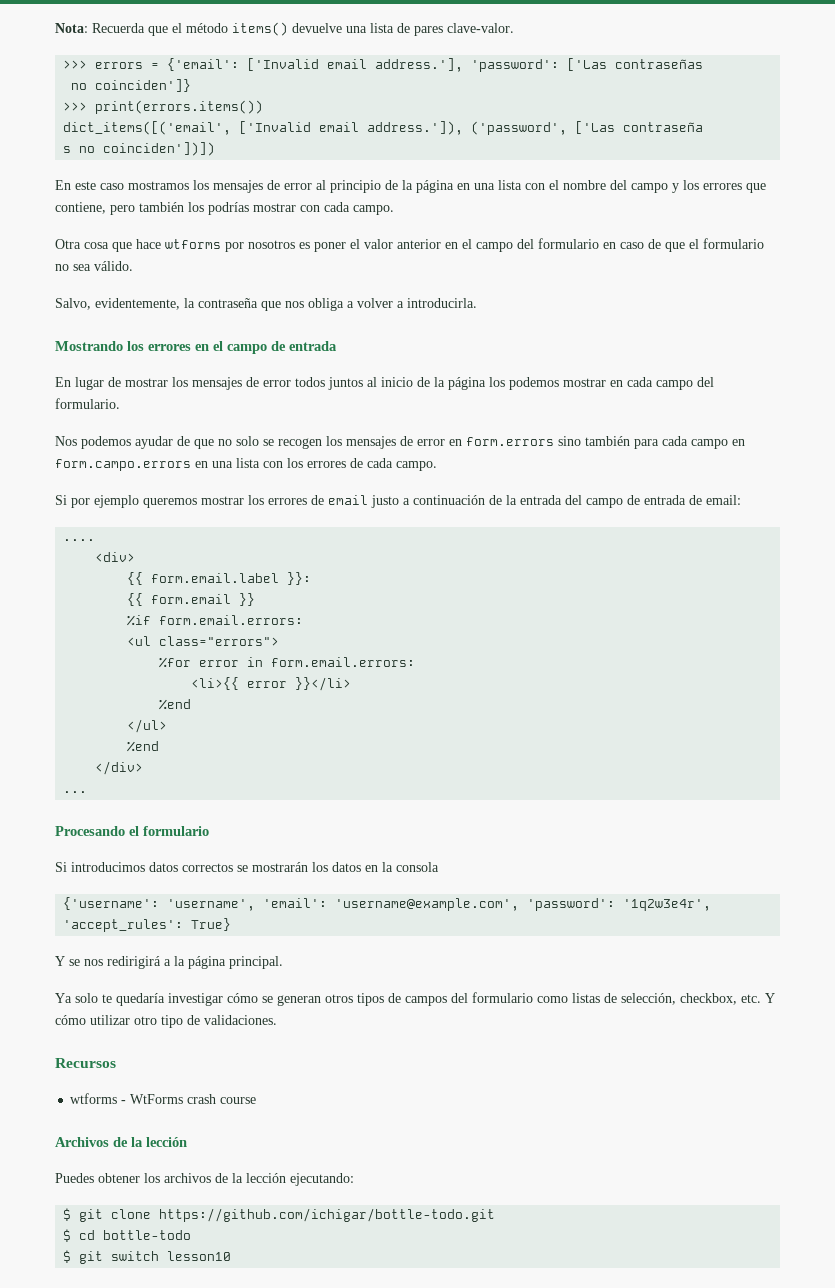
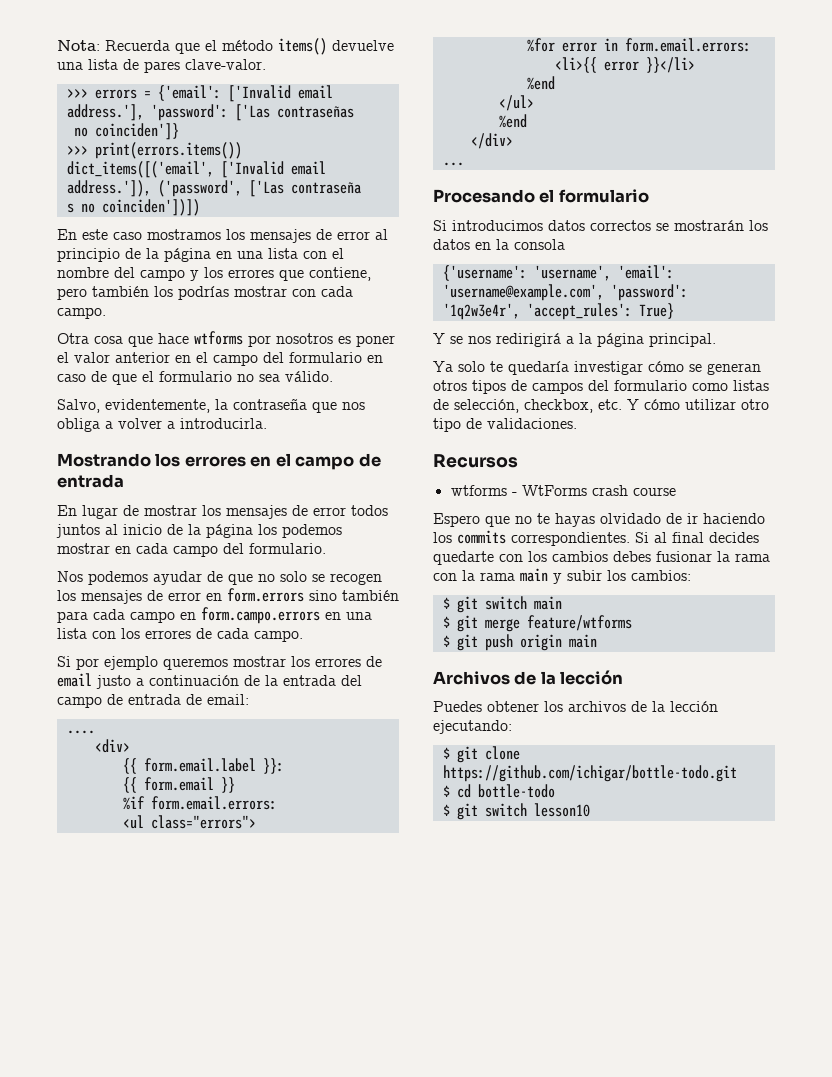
+ Espero que no te hayas olvidado de ir haciendo los commits correspondientes. Si al final decides quedarte con los cambios debes fusionar la rama con la rama main y subir los cambios:
+ $ git switch main
+ $ git merge feature/wtforms
+ $ git push origin main

